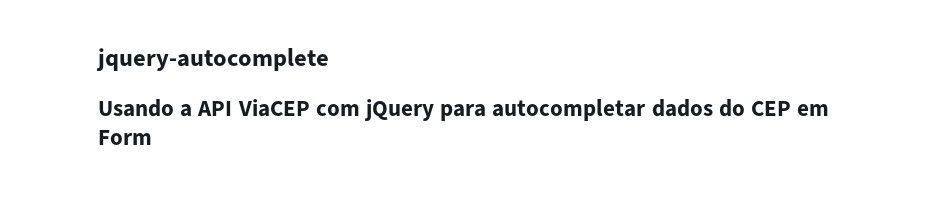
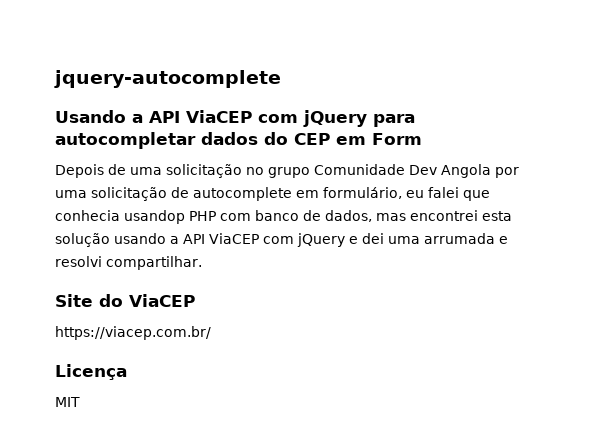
+ Depois de uma solicitação no grupo Comunidade Dev Angola por uma solicitação de autocomplete em formulário, eu falei que conhecia usandop PHP com banco de dados, mas encontrei esta solução usando a API ViaCEP com jQuery e dei uma arrumada e resolvi compartilhar.
+ Site do ViaCEP
+ https://viacep.com.br/
+ Licença
+ MIT

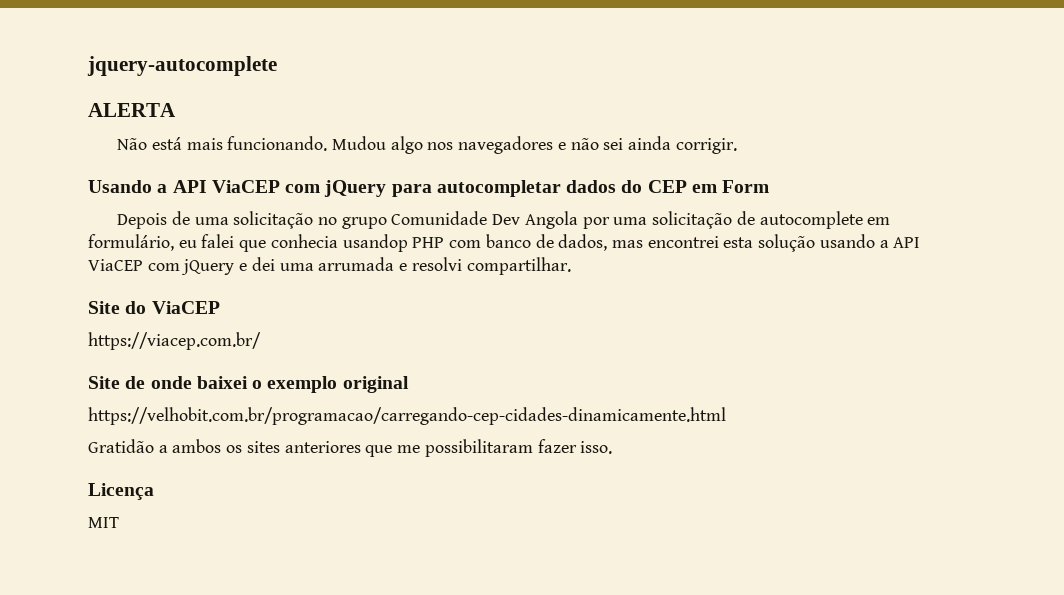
+ ALERTA
+ Não está mais funcionando. Mudou algo nos navegadores e não sei ainda corrigir.
+ Site de onde baixei o exemplo original
+ https://velhobit.com.br/programacao/carregando-cep-cidades-dinamicamente.html
+ Gratidão a ambos os sites anteriores que me possibilitaram fazer isso.

